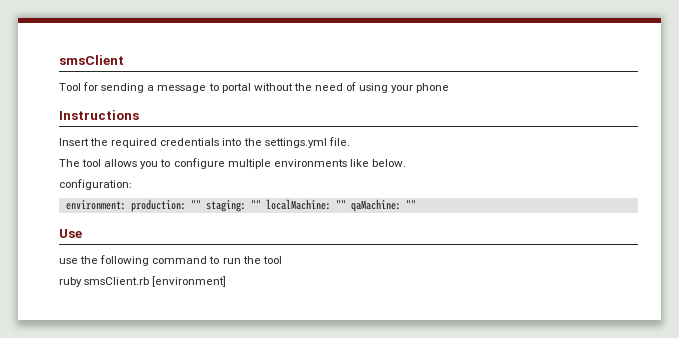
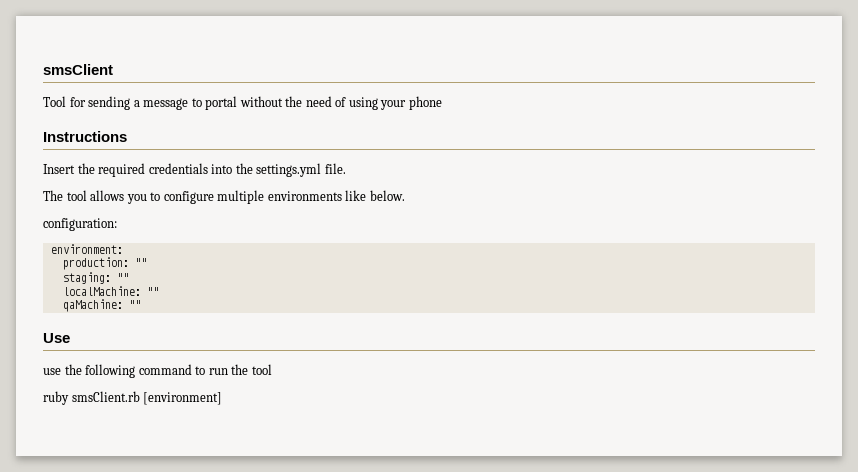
- environment: production: "" staging: "" localMachine: "" qaMachine: ""
+ environment:
+ production: ""
+ staging: ""
+ localMachine: ""
+ qaMachine: ""

